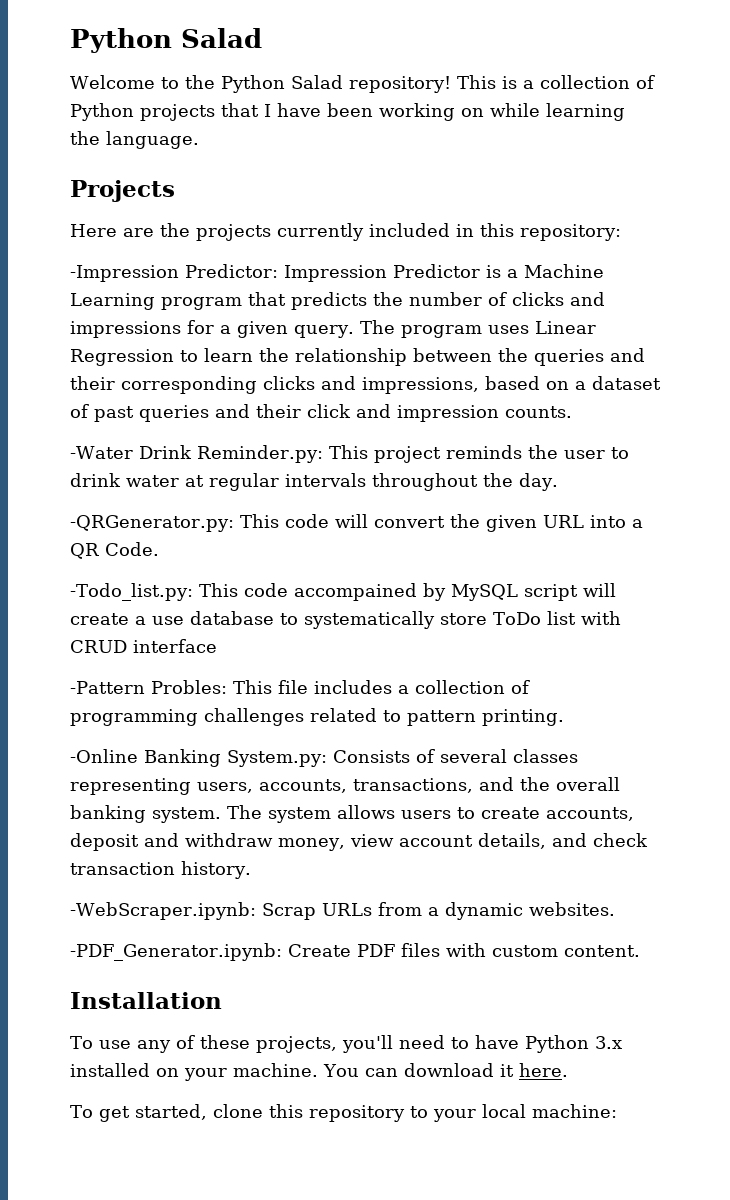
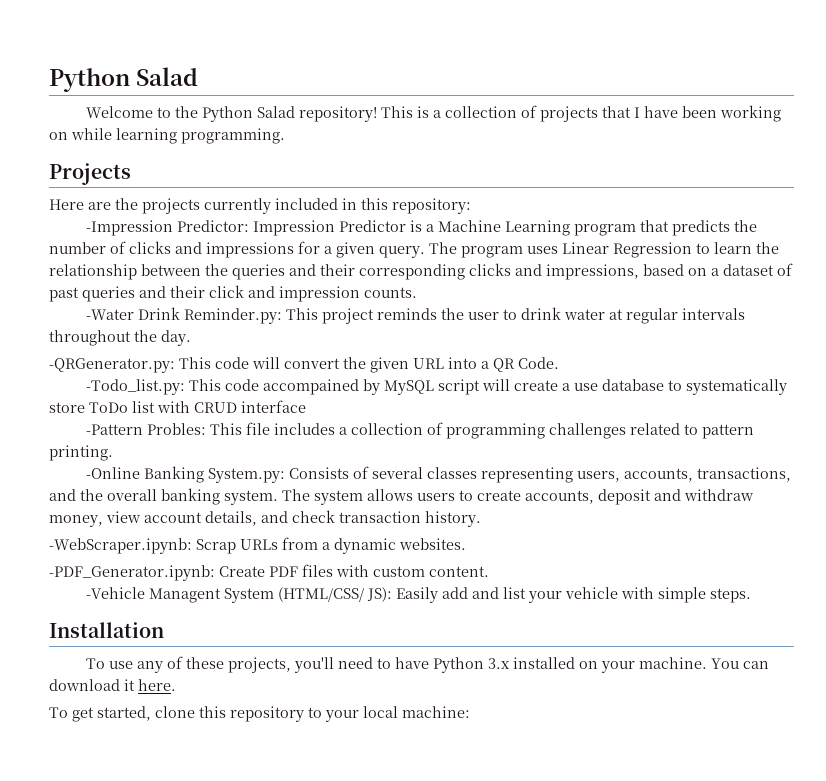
- This is a collection of Python projects that I have been working on while learning the language.
+ This is a collection of projects that I have been working on while learning programming.
+ -Vehicle Managent System (HTML/CSS/ JS): Easily add and list your vehicle with simple steps.

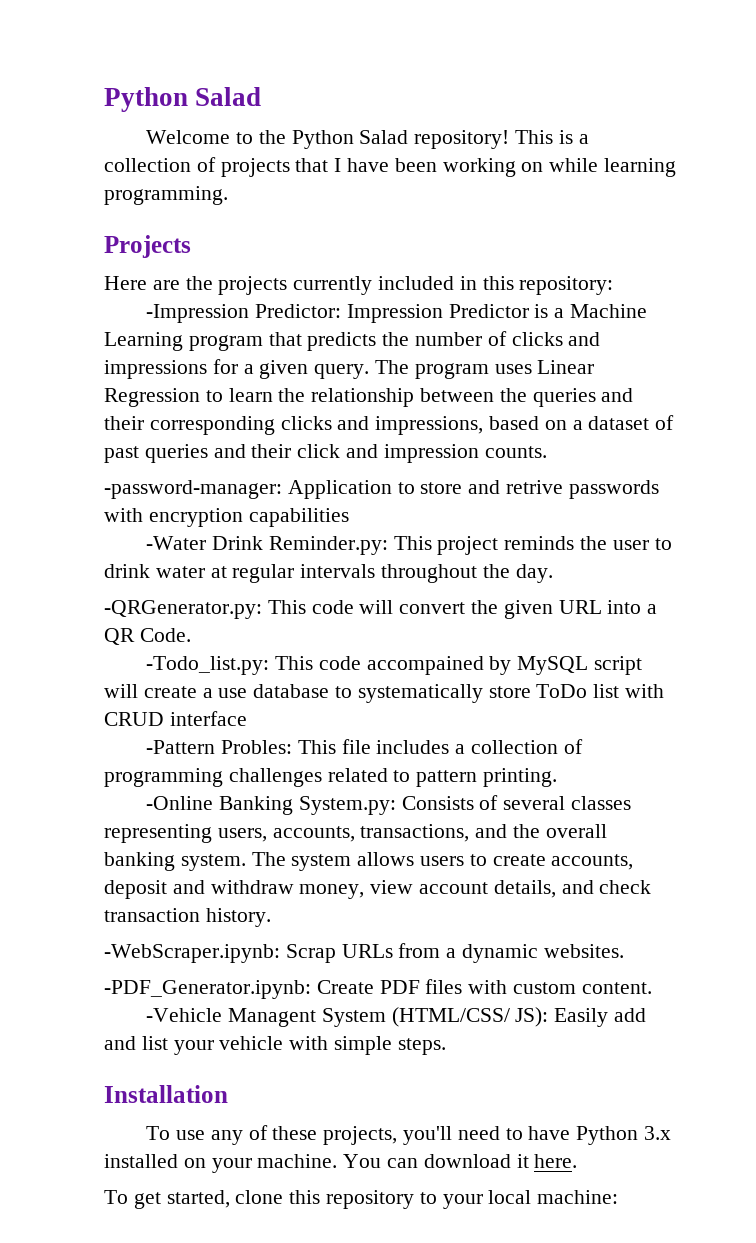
+ -password-manager: Application to store and retrive passwords with encryption capabilities

